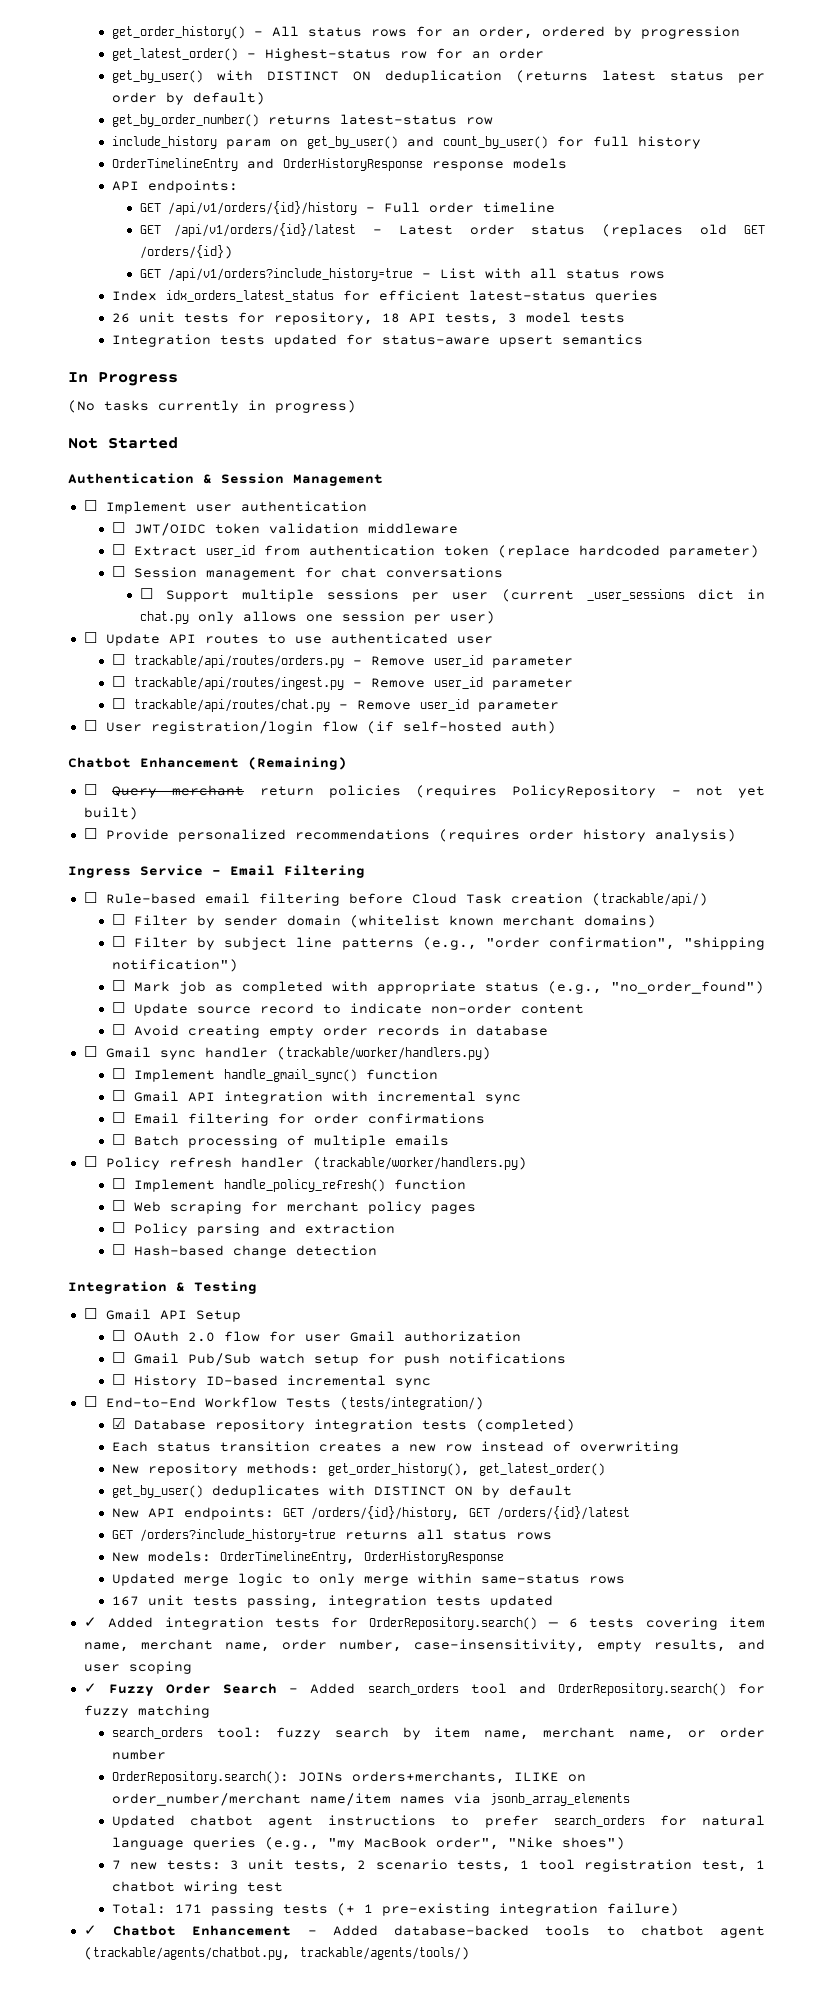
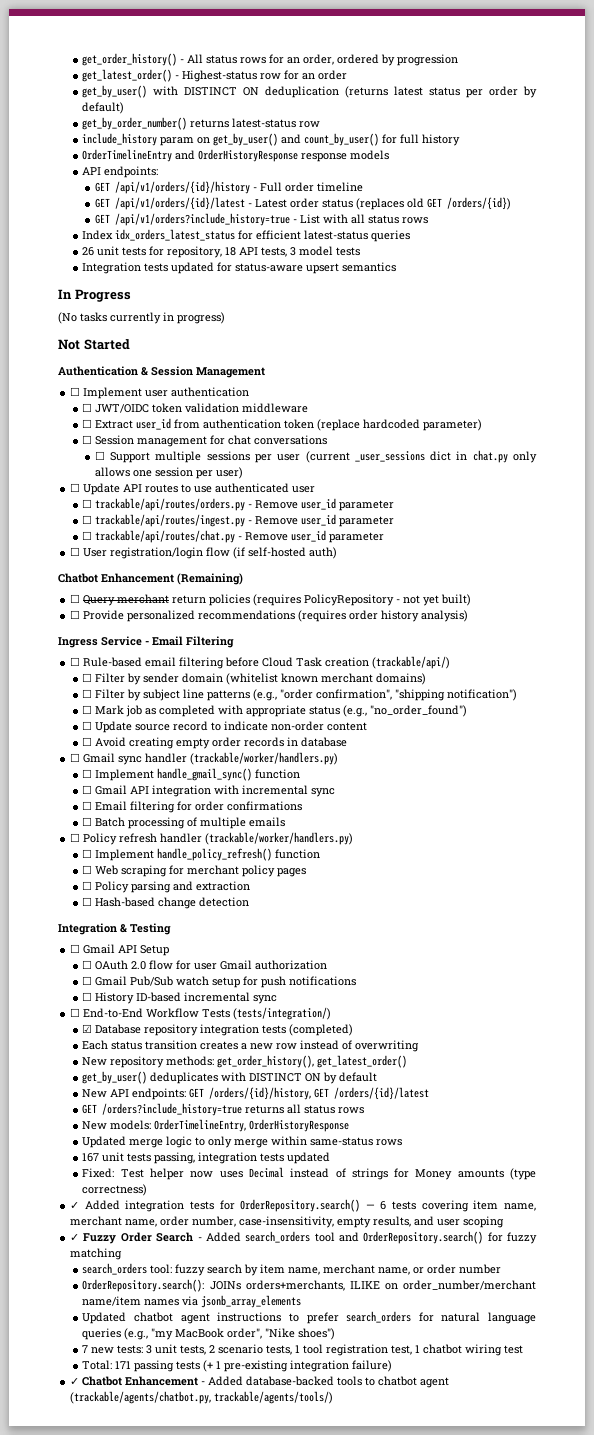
+ Fixed: Test helper now uses Decimal instead of strings for Money amounts (type correctness)

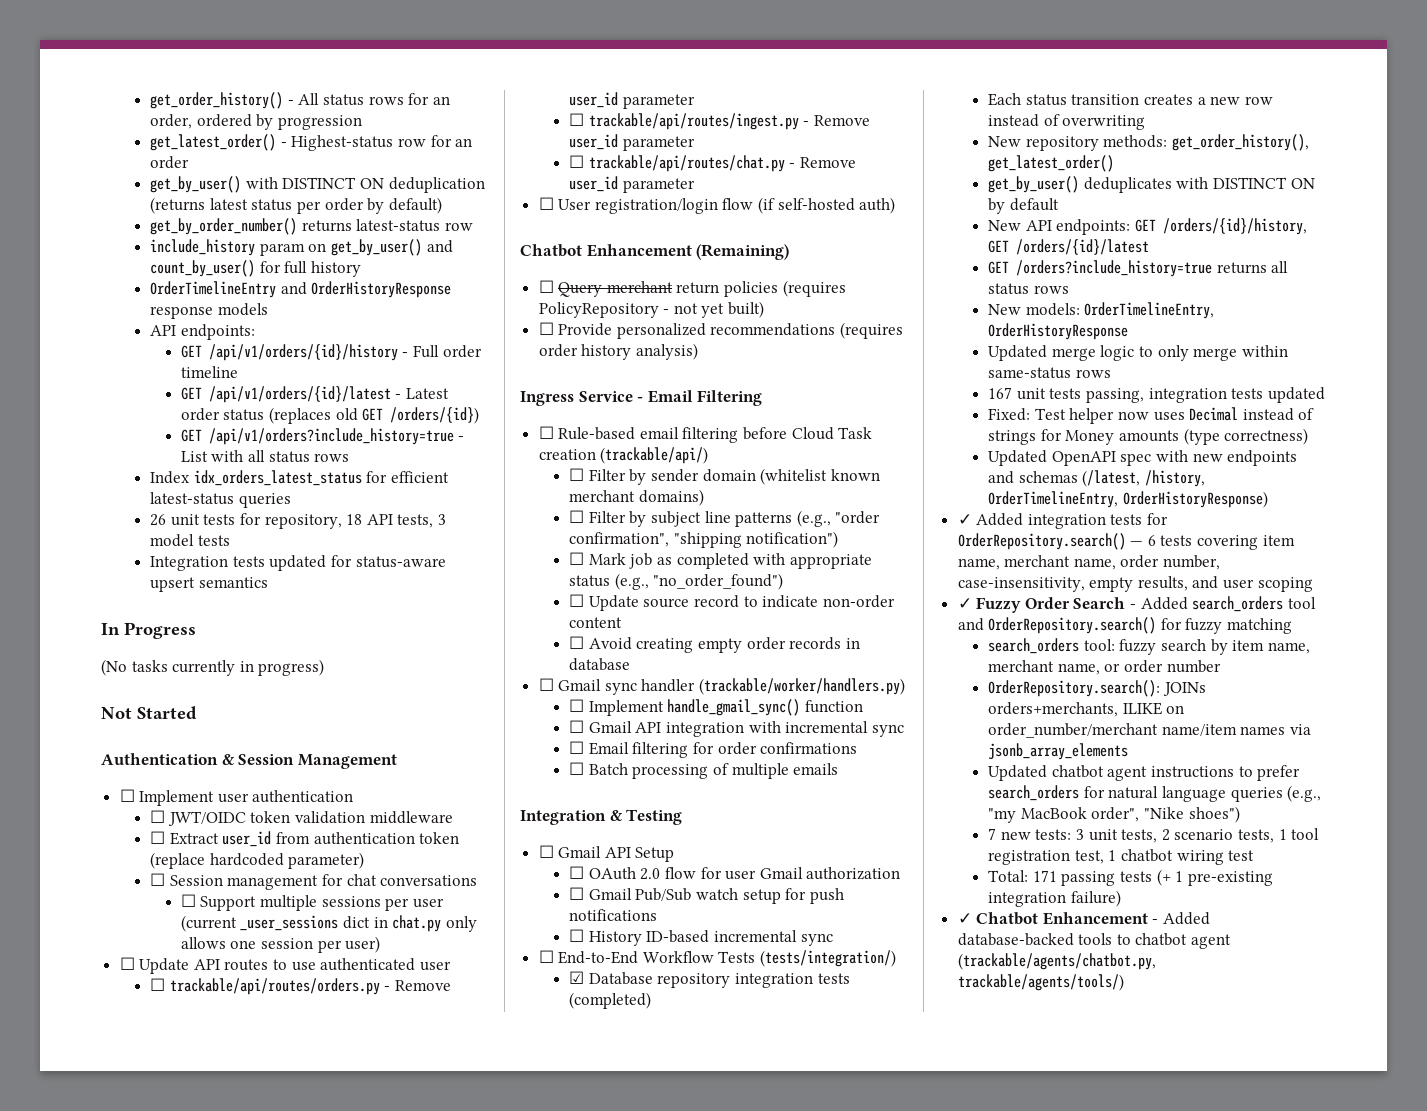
- ☐ Policy refresh handler (trackable/worker/handlers.py)
- ☐ Implement handle_policy_refresh() function
- ☐ Web scraping for merchant policy pages
- ☐ Policy parsing and extraction
- ☐ Hash-based change detection
+ Updated OpenAPI spec with new endpoints and schemas (/latest, /history, OrderTimelineEntry, OrderHistoryResponse)

